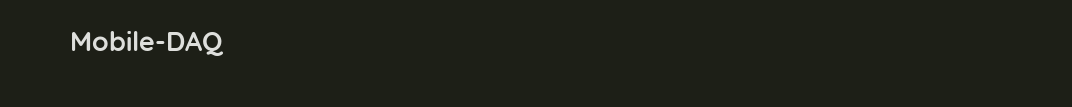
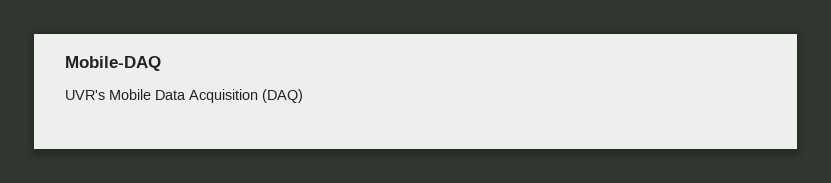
+ UVR's Mobile Data Acquisition (DAQ)

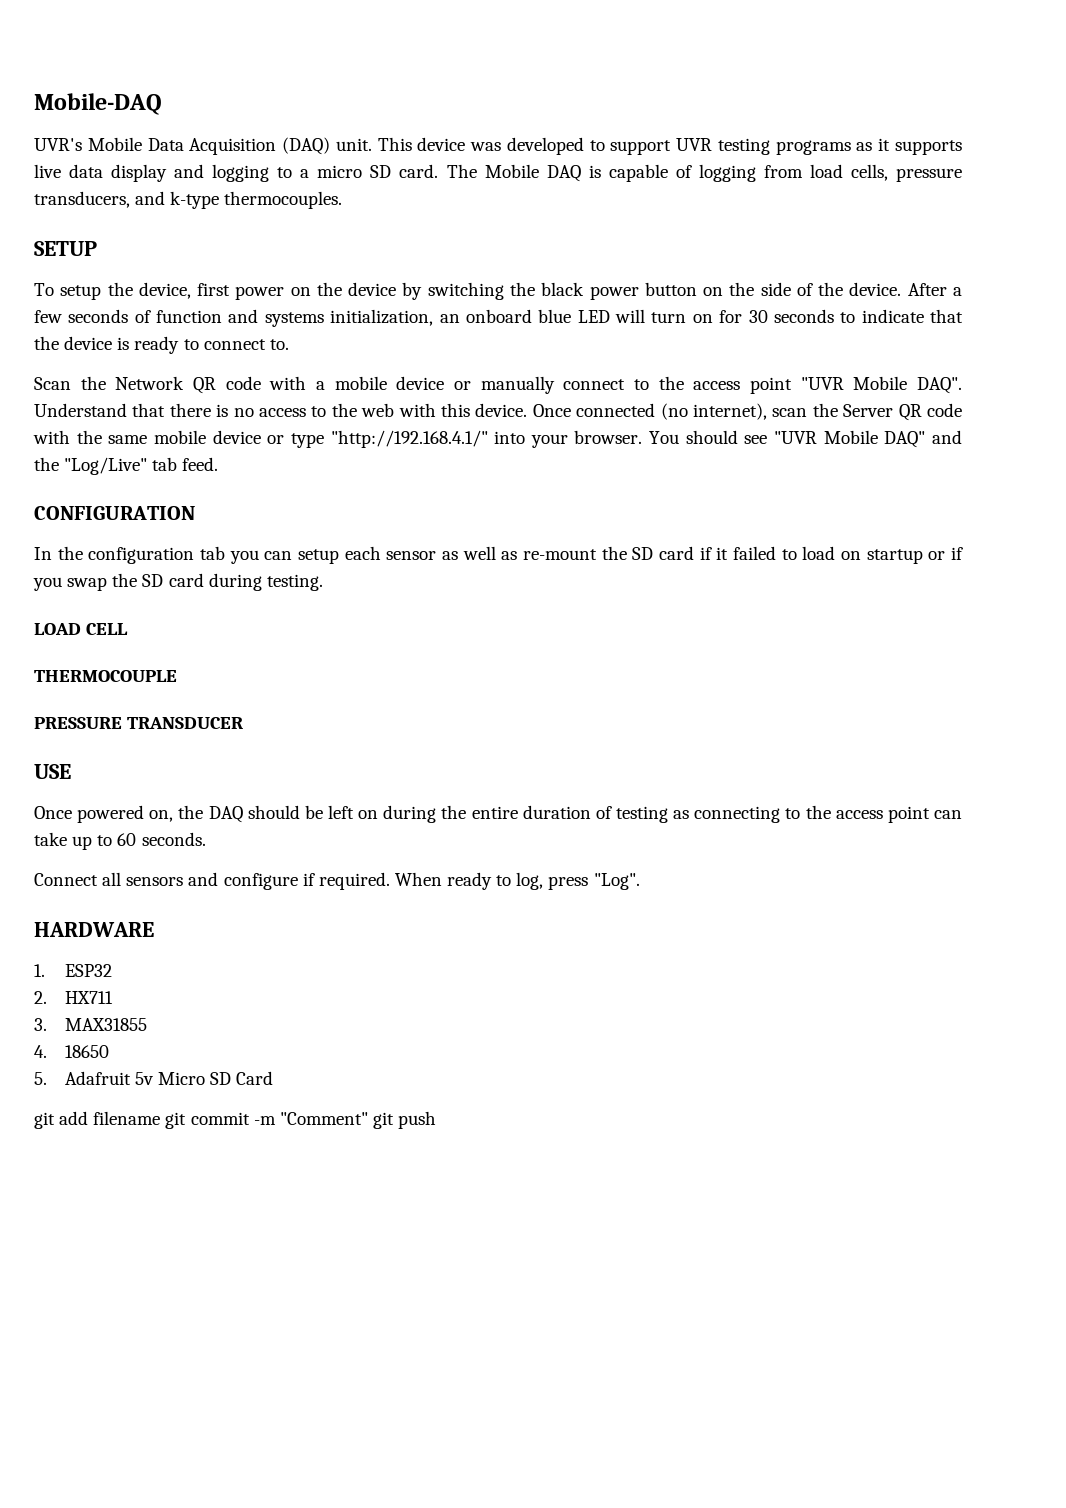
- UVR's Mobile Data Acquisition (DAQ)
+ UVR's Mobile Data Acquisition (DAQ) unit. This device was developed to support UVR testing programs as it supports live data display and logging to a micro SD card. The Mobile DAQ is capable of logging from load cells, pressure transducers, and k-type thermocouples.
+ SETUP
+ To setup the device, first power on the device by switching the black power button on the side of the device. After a few seconds of function and systems initialization, an onboard blue LED will turn on for 30 seconds to indicate that the device is ready to connect to.
+ Scan the Network QR code with a mobile device or manually connect to the access point "UVR Mobile DAQ". Understand that there is no access to the web with this device. Once connected (no internet), scan the Server QR code with the same mobile device or type "http://192.168.4.1/" into your browser. You should see "UVR Mobile DAQ" and the "Log/Live" tab feed.
+ CONFIGURATION
+ In the configuration tab you can setup each sensor as well as re-mount the SD card if it failed to load on startup or if you swap the SD card during testing.
+ LOAD CELL
+ THERMOCOUPLE
+ PRESSURE TRANSDUCER
+ USE
+ Once powered on, the DAQ should be left on during the entire duration of testing as connecting to the access point can take up to 60 seconds.
+ Connect all sensors and configure if required. When ready to log, press "Log".
+ HARDWARE
+ 1. ESP32
+ 2. HX711
+ 3. MAX31855
+ 4. 18650
+ 5. Adafruit 5v Micro SD Card
+ git add filename git commit -m "Comment" git push

